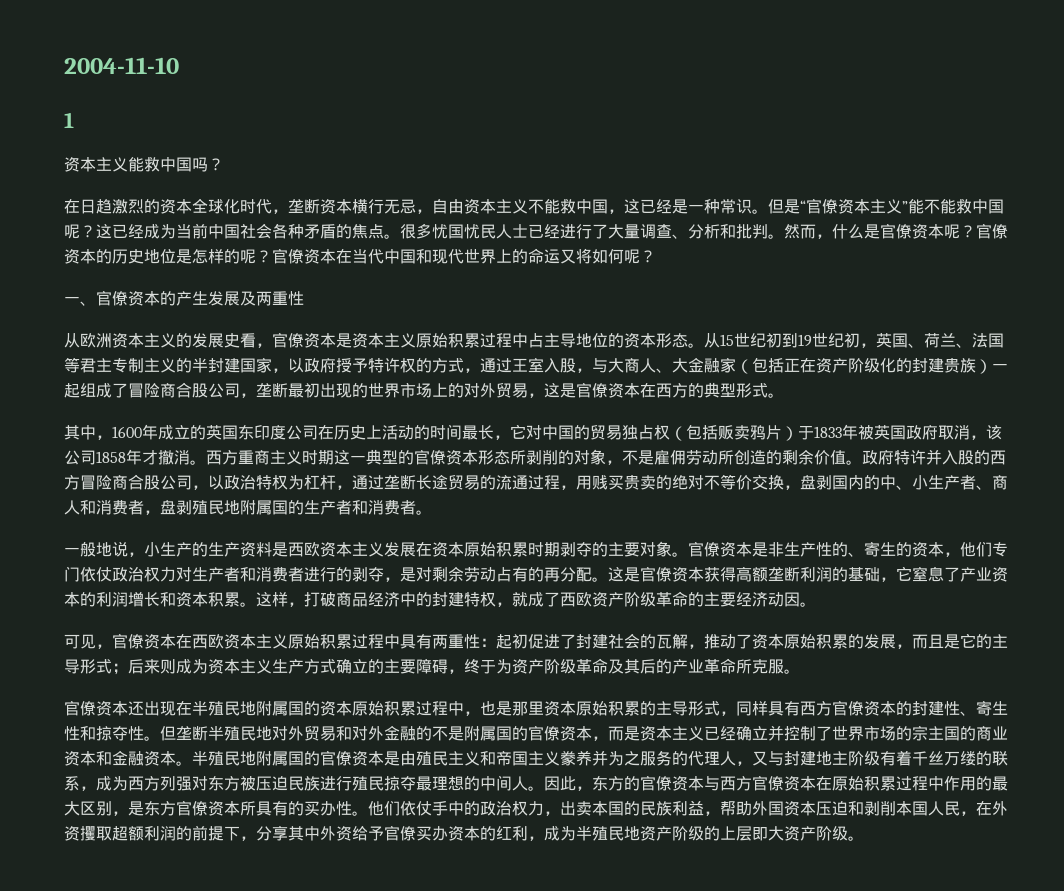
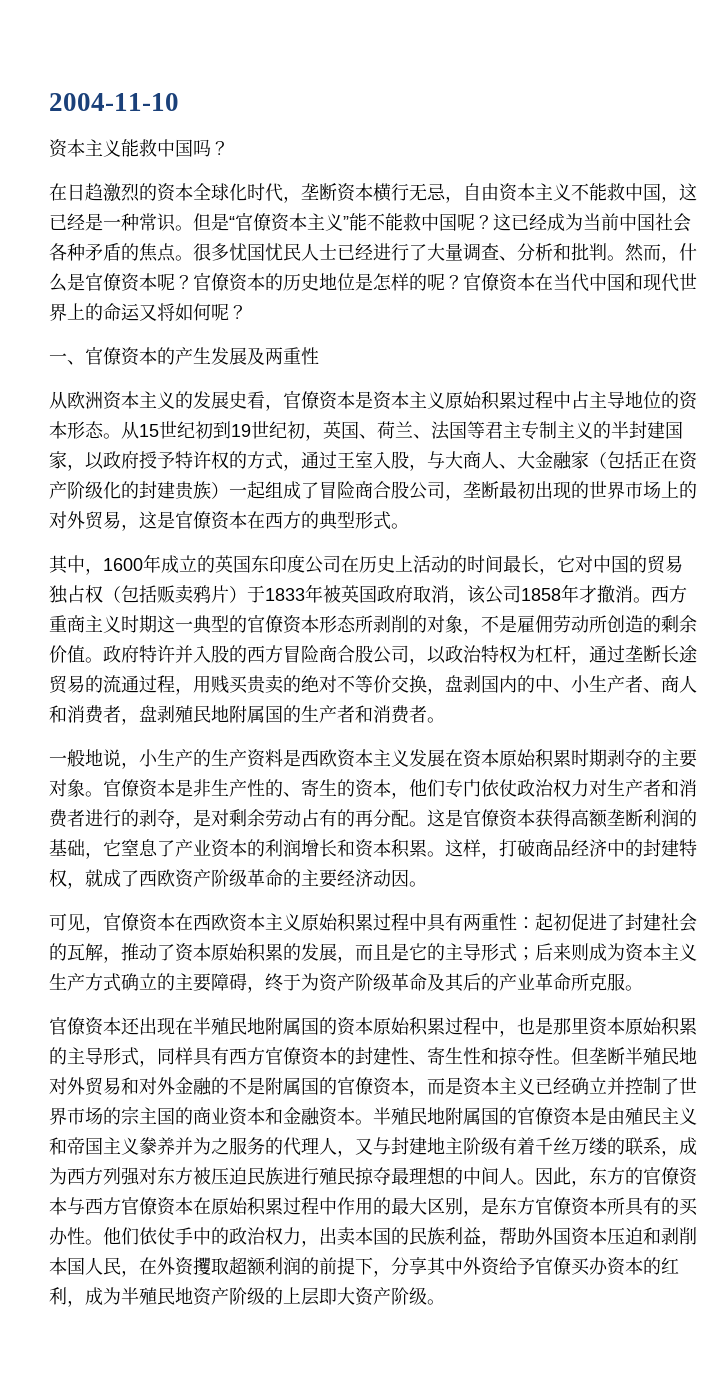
- 1

